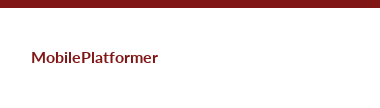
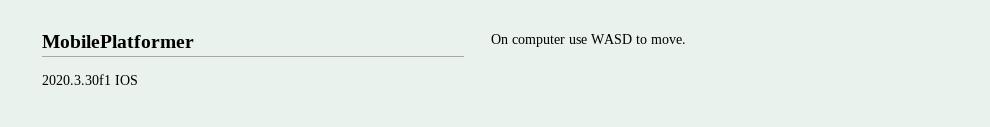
+ 2020.3.30f1 IOS
+ On computer use WASD to move.

